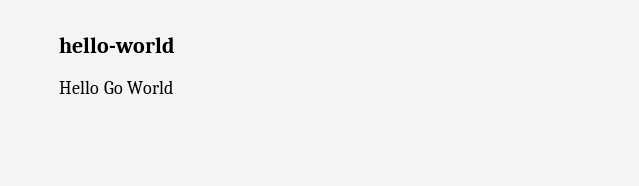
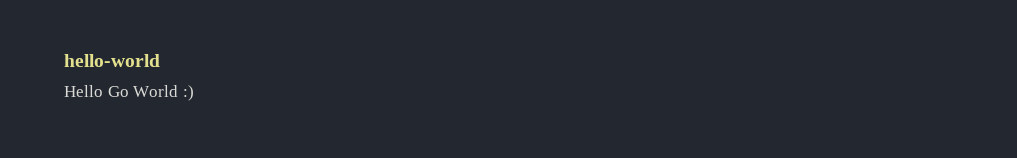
- Hello Go World
+ Hello Go World :)

